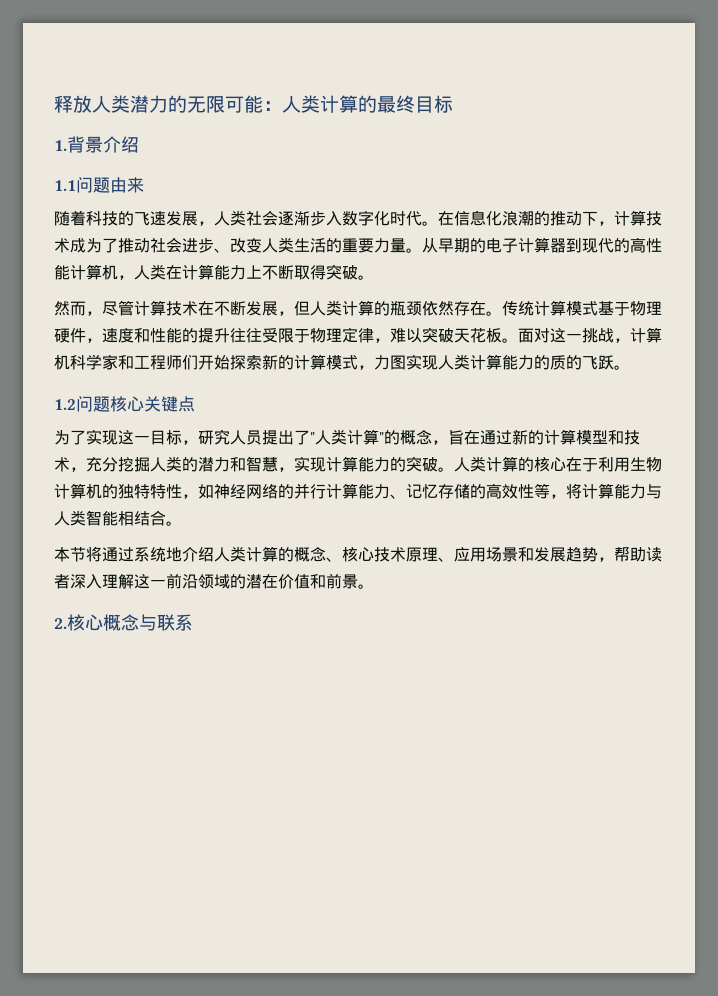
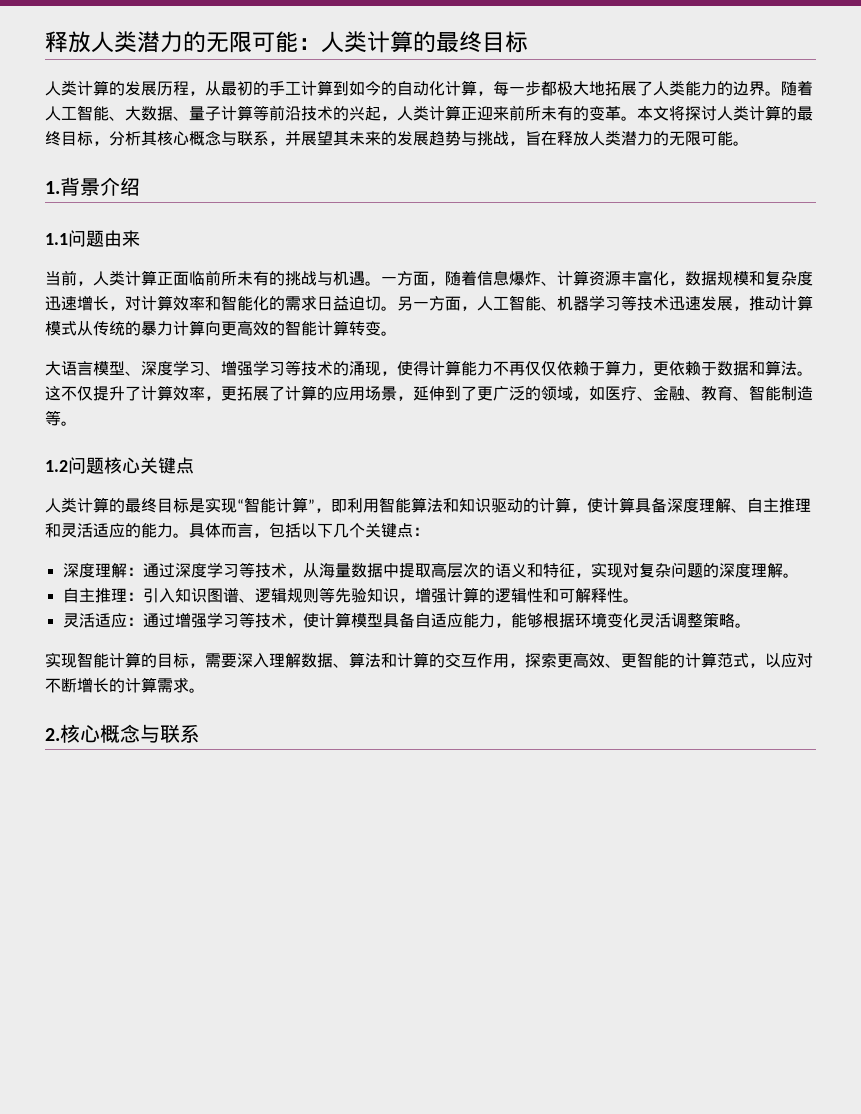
+ 人类计算的发展历程，从最初的手工计算到如今的自动化计算，每一步都极大地拓展了人类能力的边界。随着人工智能、大数据、量子计算等前沿技术的兴起，人类计算正迎来前所未有的变革。本文将探讨人类计算的最终目标，分析其核心概念与联系，并展望其未来的发展趋势与挑战，旨在释放人类潜力的无限可能。
- 随着科技的飞速发展，人类社会逐渐步入数字化时代。在信息化浪潮的推动下，计算技术成为了推动社会进步、改变人类生活的重要力量。从早期的电子计算器到现代的高性能计算机，人类在计算能力上不断取得突破。
- 然而，尽管计算技术在不断发展，但人类计算的瓶颈依然存在。传统计算模式基于物理硬件，速度和性能的提升往往受限于物理定律，难以突破天花板。面对这一挑战，计算机科学家和工程师们开始探索新的计算模式，力图实现人类计算能力的质的飞跃。
+ 当前，人类计算正面临前所未有的挑战与机遇。一方面，随着信息爆炸、计算资源丰富化，数据规模和复杂度迅速增长，对计算效率和智能化的需求日益迫切。另一方面，人工智能、机器学习等技术迅速发展，推动计算模式从传统的暴力计算向更高效的智能计算转变。
+ 大语言模型、深度学习、增强学习等技术的涌现，使得计算能力不再仅仅依赖于算力，更依赖于数据和算法。这不仅提升了计算效率，更拓展了计算的应用场景，延伸到了更广泛的领域，如医疗、金融、教育、智能制造等。
- 为了实现这一目标，研究人员提出了"人类计算"的概念，旨在通过新的计算模型和技术，充分挖掘人类的潜力和智慧，实现计算能力的突破。人类计算的核心在于利用生物计算机的独特特性，如神经网络的并行计算能力、记忆存储的高效性等，将计算能力与人类智能相结合。
- 本节将通过系统地介绍人类计算的概念、核心技术原理、应用场景和发展趋势，帮助读者深入理解这一前沿领域的潜在价值和前景。
+ 人类计算的最终目标是实现“智能计算”，即利用智能算法和知识驱动的计算，使计算具备深度理解、自主推理和灵活适应的能力。具体而言，包括以下几个关键点：
+ 深度理解：通过深度学习等技术，从海量数据中提取高层次的语义和特征，实现对复杂问题的深度理解。
+ 自主推理：引入知识图谱、逻辑规则等先验知识，增强计算的逻辑性和可解释性。
+ 灵活适应：通过增强学习等技术，使计算模型具备自适应能力，能够根据环境变化灵活调整策略。
+ 实现智能计算的目标，需要深入理解数据、算法和计算的交互作用，探索更高效、更智能的计算范式，以应对不断增长的计算需求。

